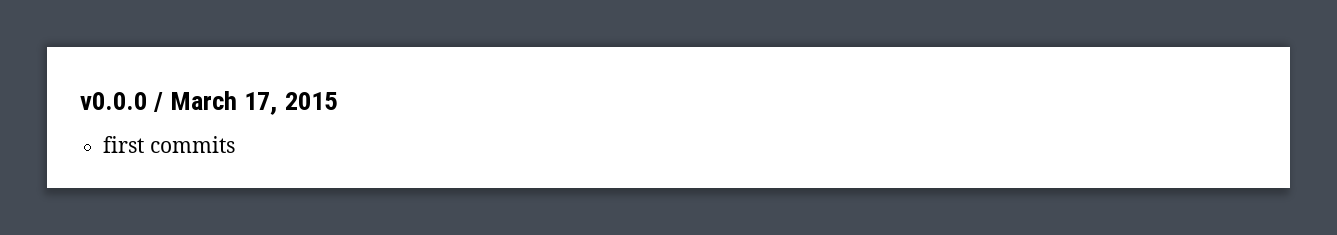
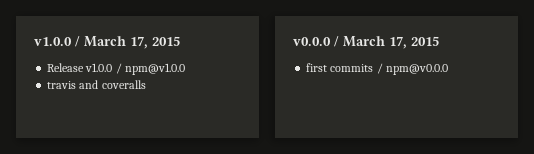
+ v1.0.0 / March 17, 2015
+ Release v1.0.0 / npm@v1.0.0
+ travis and coveralls
- first commits
+ first commits / npm@v0.0.0

